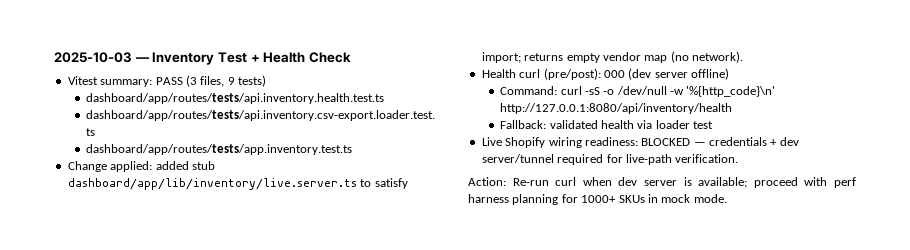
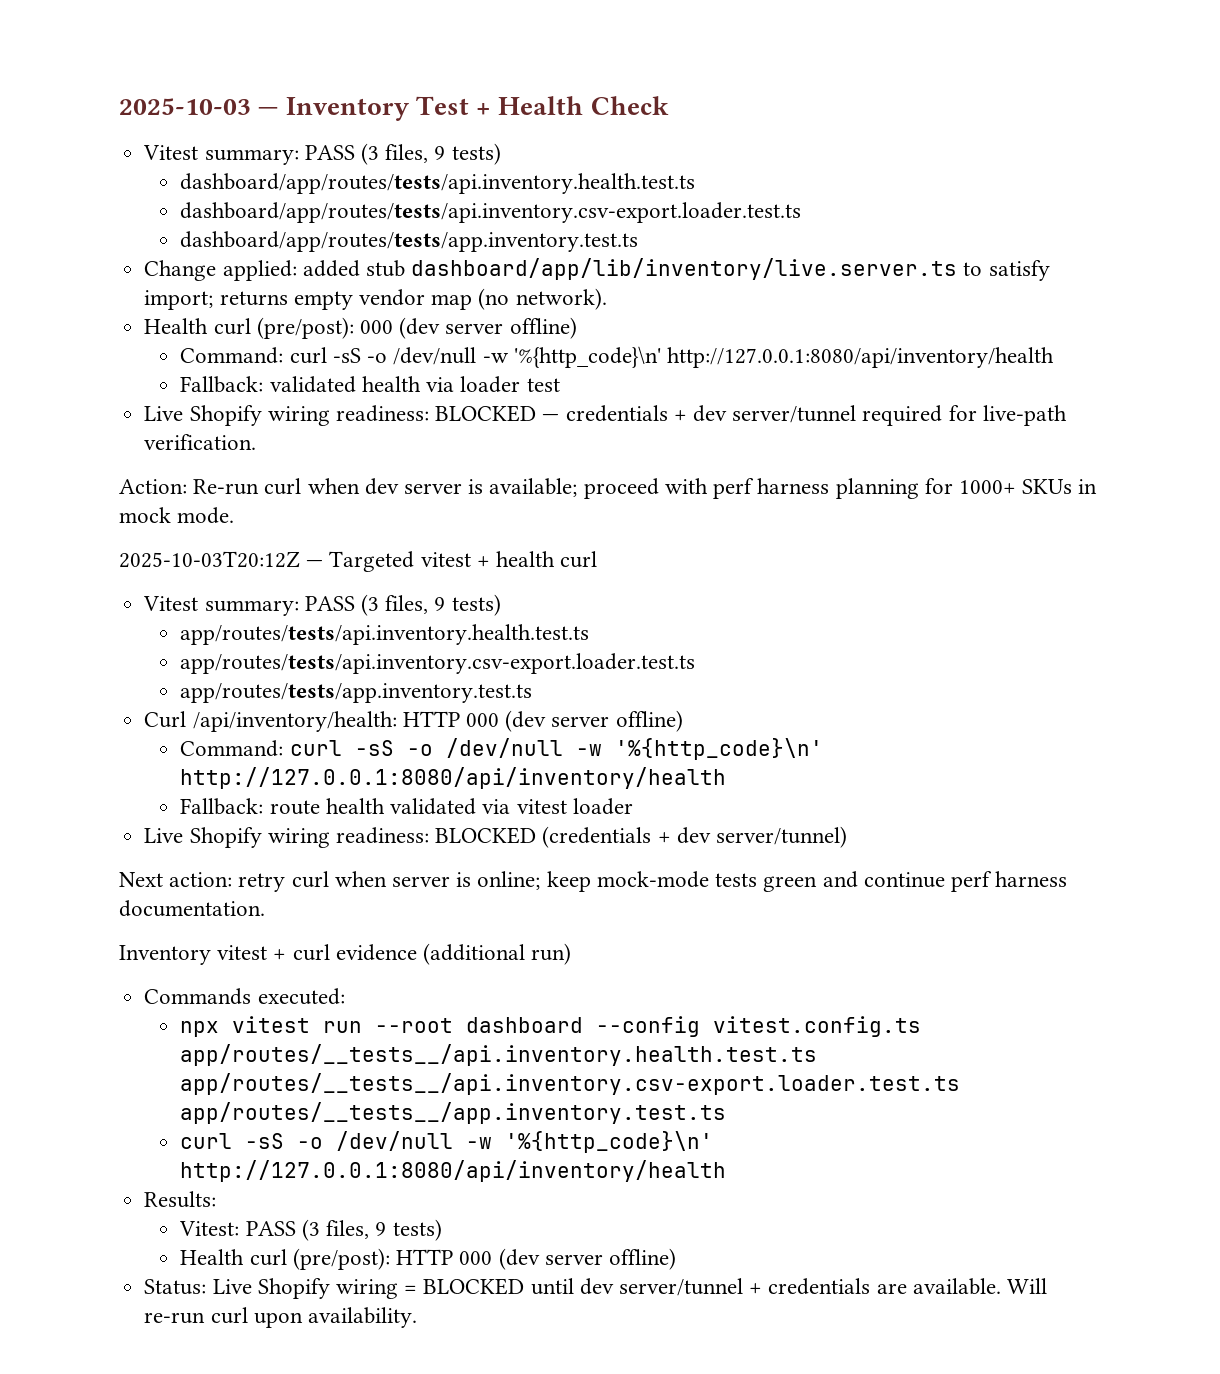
+ 2025-10-03T20:12Z — Targeted vitest + health curl
+ Vitest summary: PASS (3 files, 9 tests)
+ app/routes/tests/api.inventory.health.test.ts
+ app/routes/tests/api.inventory.csv-export.loader.test.ts
+ app/routes/tests/app.inventory.test.ts
+ Curl /api/inventory/health: HTTP 000 (dev server offline)
+ Command: curl -sS -o /dev/null -w '%{http_code}\n' http://127.0.0.1:8080/api/inventory/health
+ Fallback: route health validated via vitest loader
+ Live Shopify wiring readiness: BLOCKED (credentials + dev server/tunnel)
+ Next action: retry curl when server is online; keep mock-mode tests green and continue perf harness documentation.
+ Inventory vitest + curl evidence (additional run)
+ Commands executed:
+ npx vitest run --root dashboard --config vitest.config.ts app/routes/__tests__/api.inventory.health.test.ts app/routes/__tests__/api.inventory.csv-export.loader.test.ts app/routes/__tests__/app.inventory.test.ts
+ curl -sS -o /dev/null -w '%{http_code}\n' http://127.0.0.1:8080/api/inventory/health
+ Results:
+ Vitest: PASS (3 files, 9 tests)
+ Health curl (pre/post): HTTP 000 (dev server offline)
+ Status: Live Shopify wiring = BLOCKED until dev server/tunnel + credentials are available. Will re-run curl upon availability.

